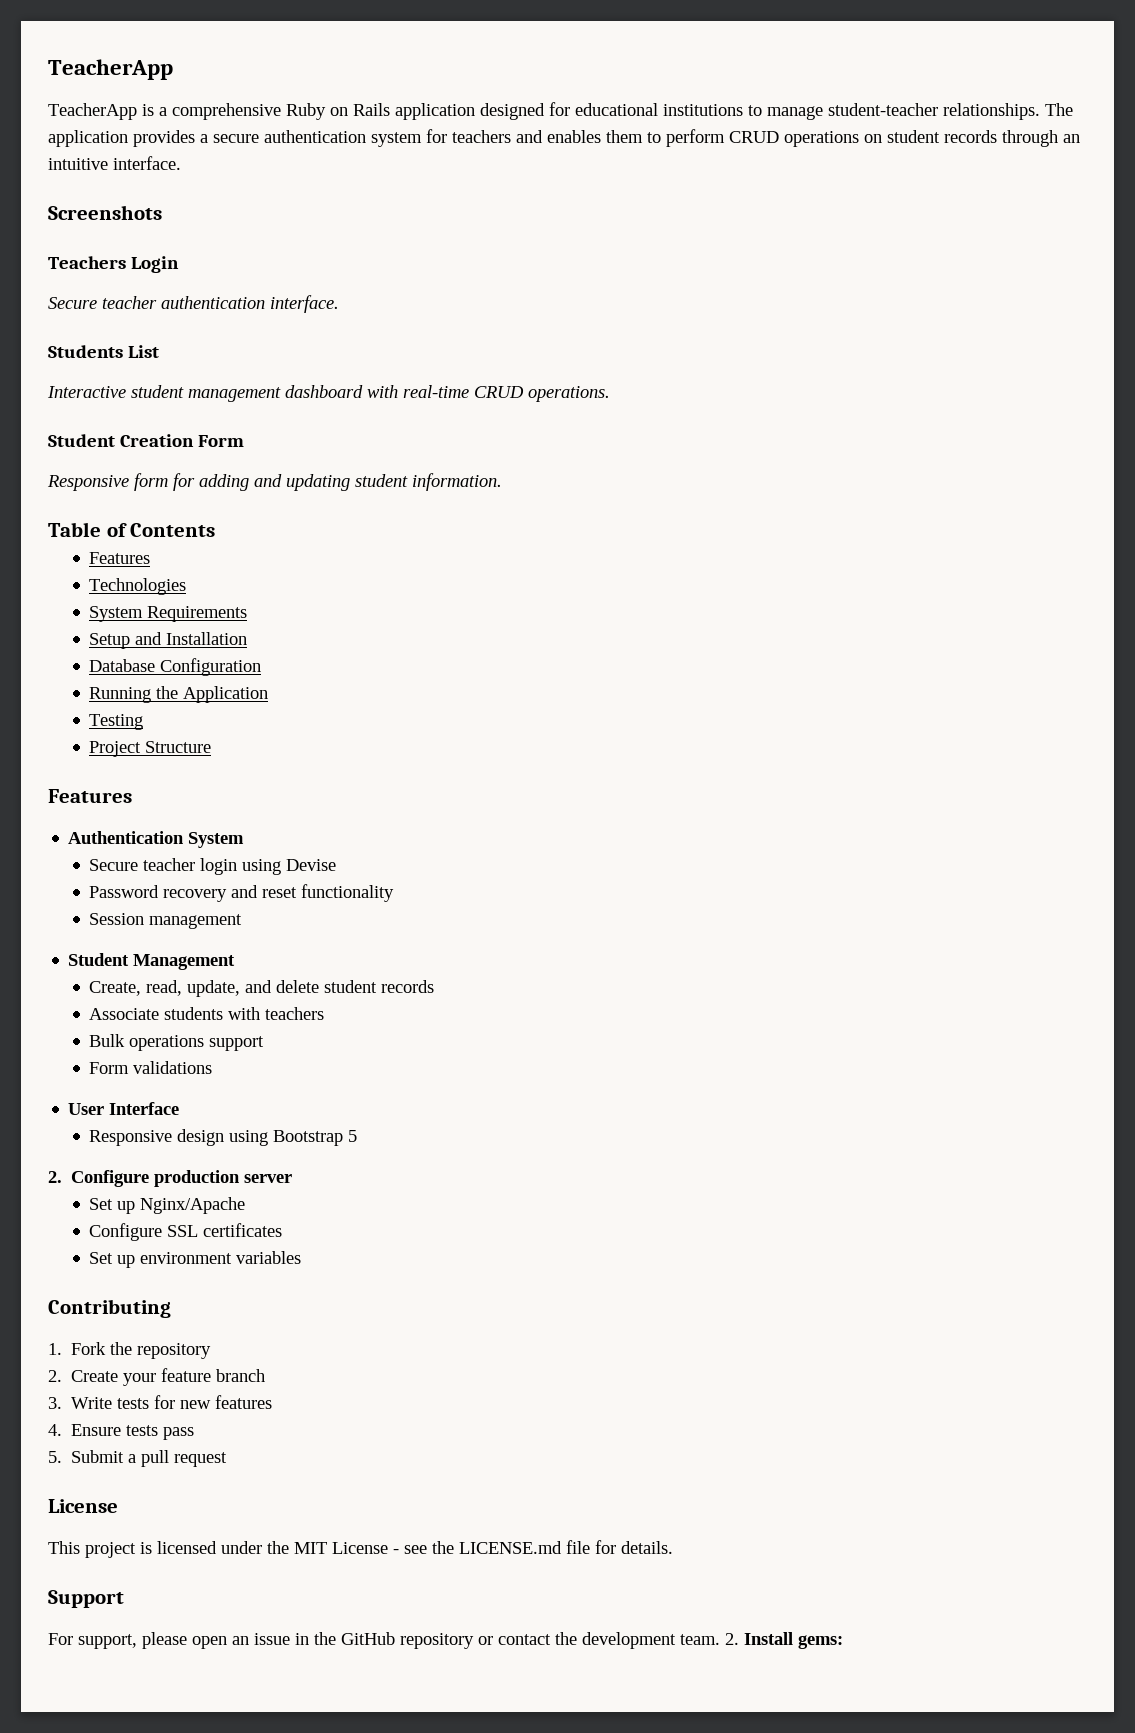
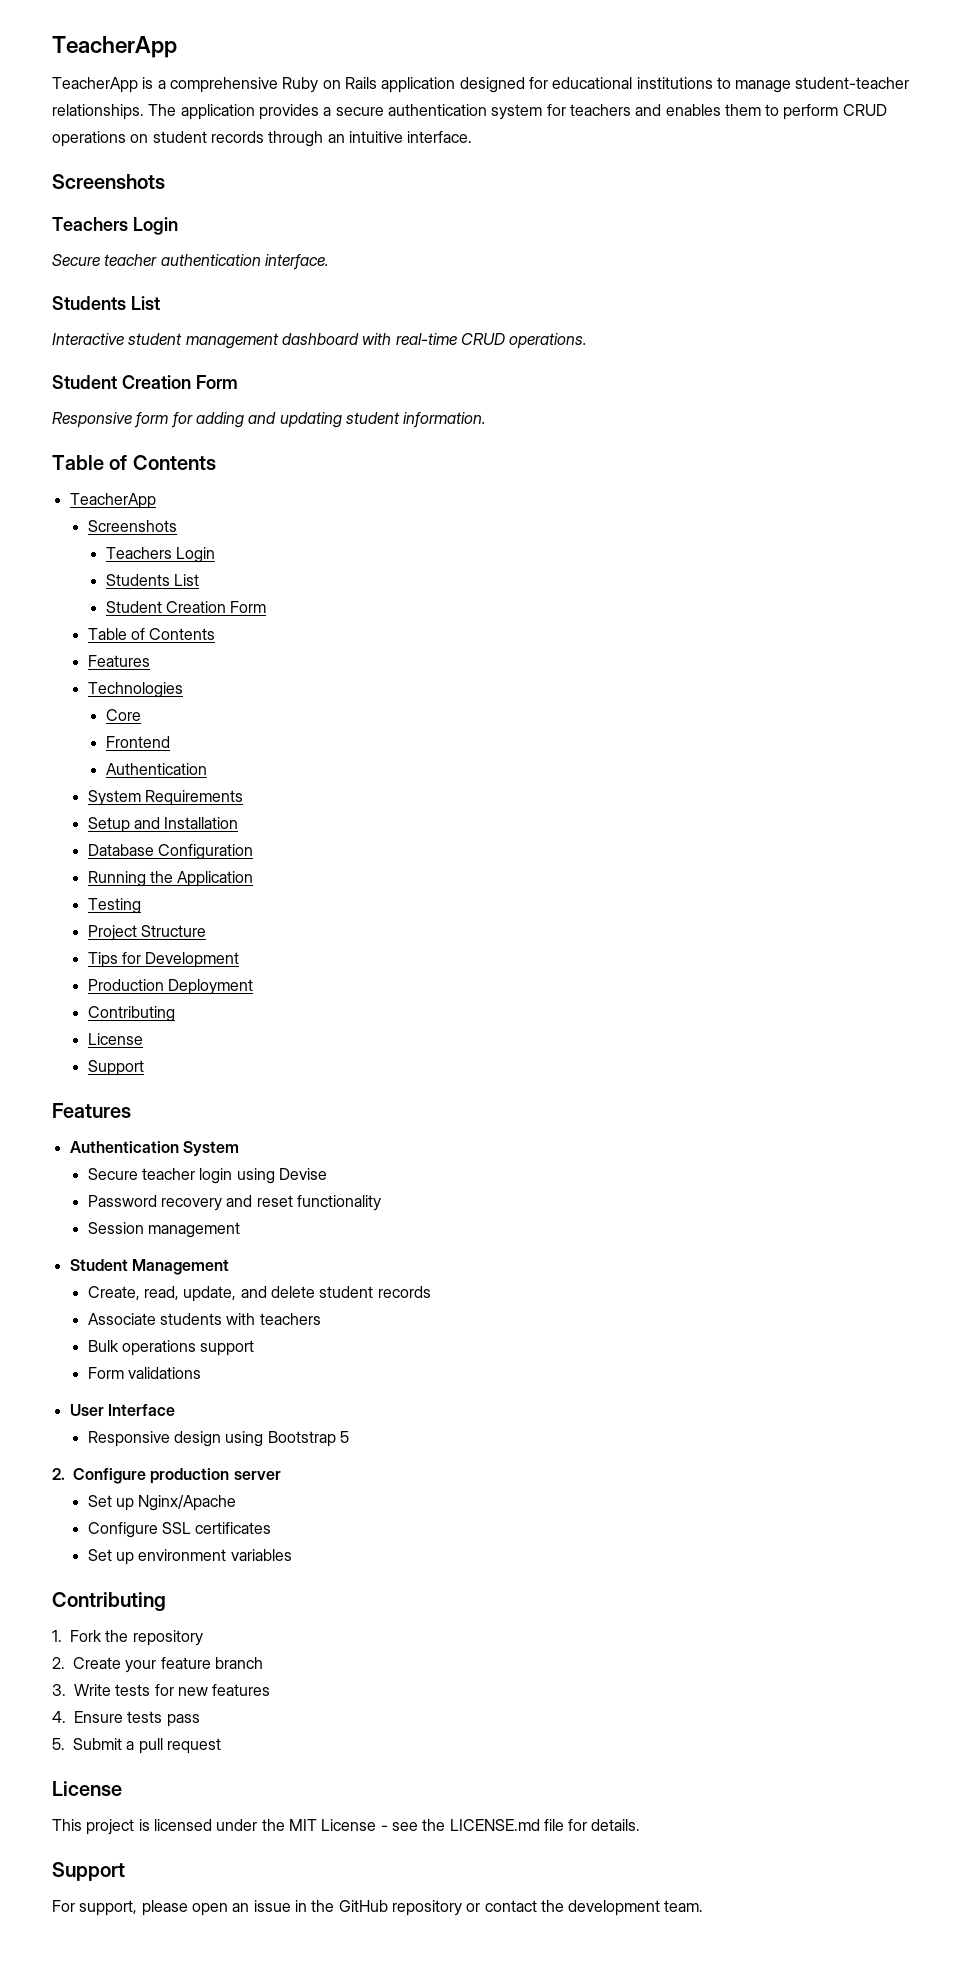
  Responsive form for adding and updating student information.
+ Table of Contents
+ TeacherApp
+ Screenshots
+ Teachers Login
+ Students List
+ Student Creation Form
+ Core
+ Frontend
+ Authentication
+ Tips for Development
+ Production Deployment
+ Contributing
+ License
+ Support
- 2. Install gems:

